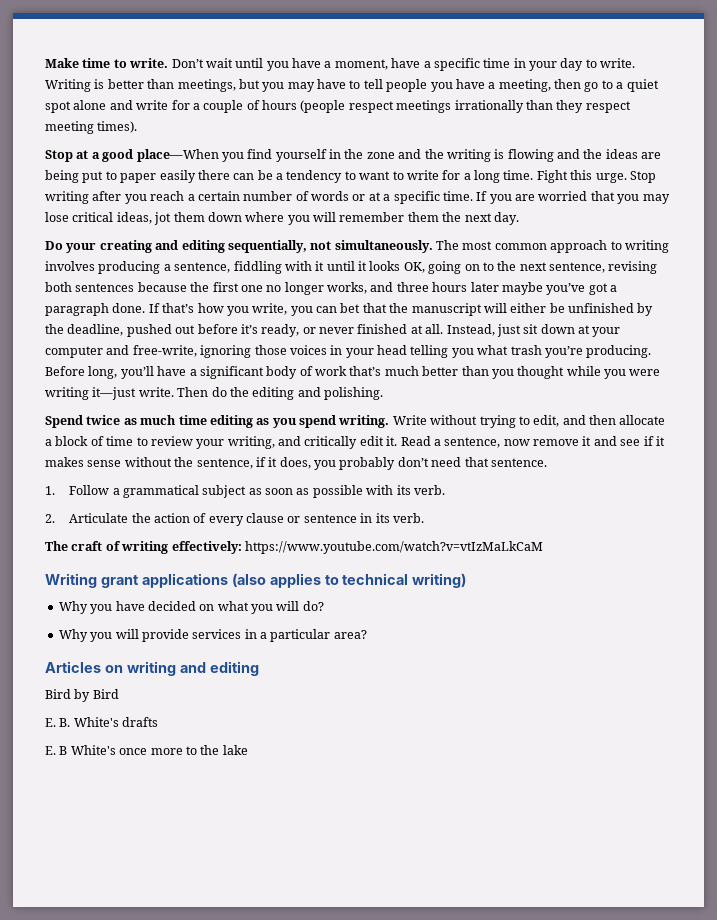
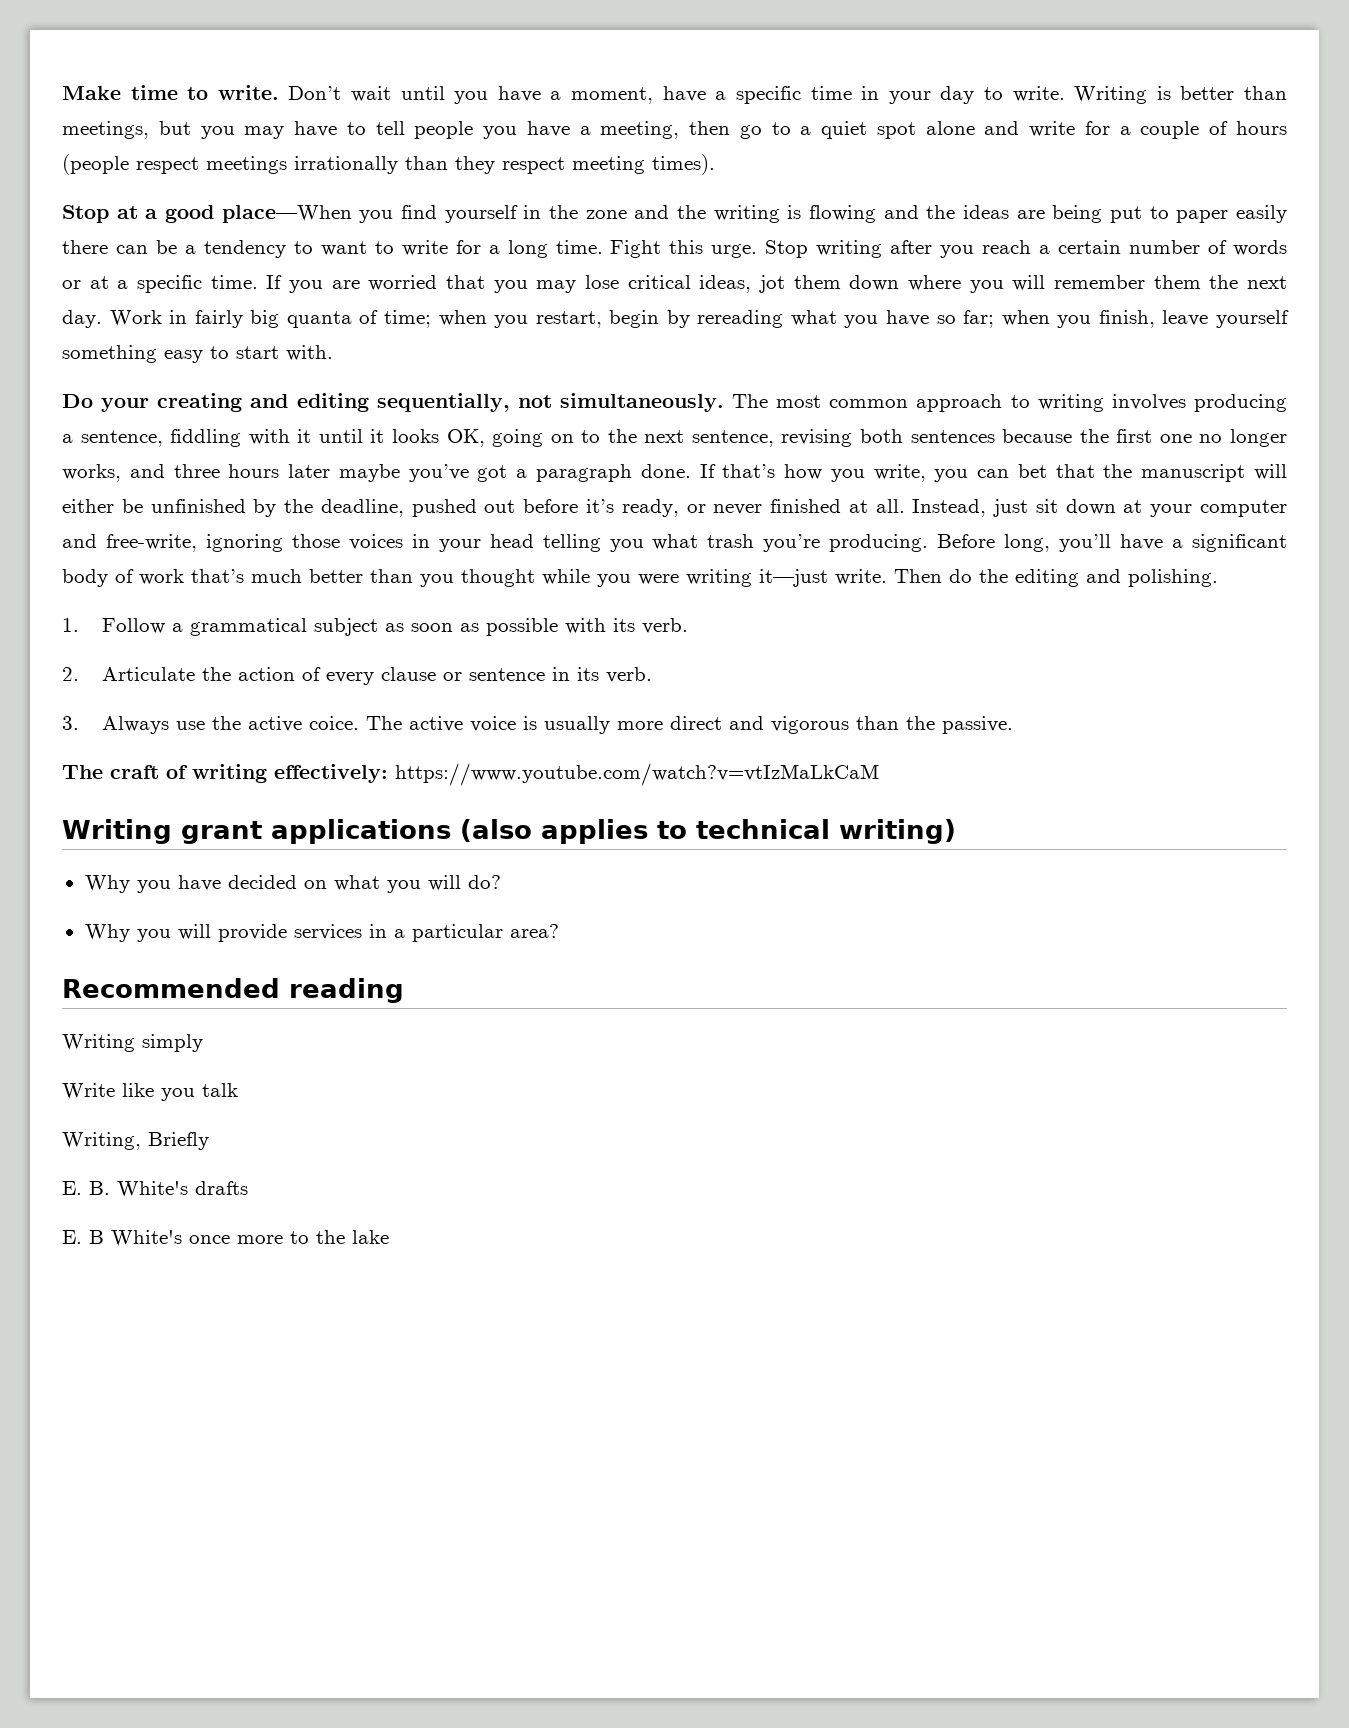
+ Work in fairly big quanta of time; when you restart, begin by rereading what you have so far; when you finish, leave yourself something easy to start with.
- Spend twice as much time editing as you spend writing. Write without trying to edit, and then allocate a block of time to review your writing, and critically edit it. Read a sentence, now remove it and see if it makes sense without the sentence, if it does, you probably don’t need that sentence.
+ 3. Always use the active coice. The active voice is usually more direct and vigorous than the passive.
- Articles on writing and editing
- Bird by Bird
+ Recommended reading
+ Writing simply
+ Write like you talk
+ Writing, Briefly

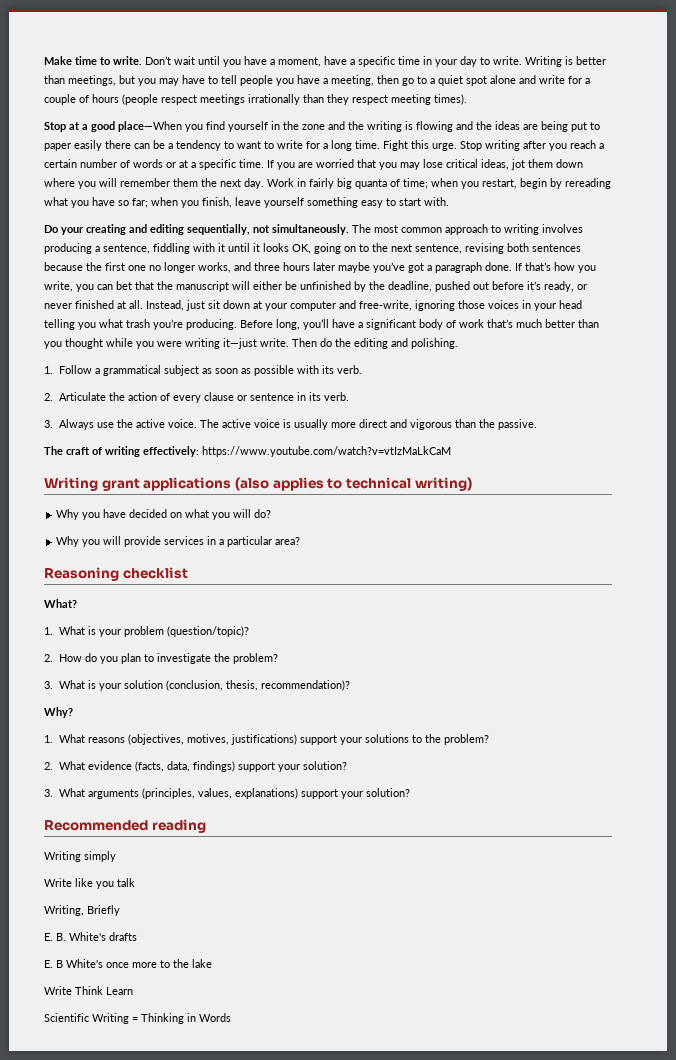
- 3. Always use the active coice.
+ 3. Always use the active voice.
+ Reasoning checklist
+ What?
+ 1. What is your problem (question/topic)?
+ 2. How do you plan to investigate the problem?
+ 3. What is your solution (conclusion, thesis, recommendation)?
+ Why?
+ 1. What reasons (objectives, motives, justifications) support your solutions to the problem?
+ 2. What evidence (facts, data, findings) support your solution?
+ 3. What arguments (principles, values, explanations) support your solution?
+ Write Think Learn
+ Scientific Writing = Thinking in Words

